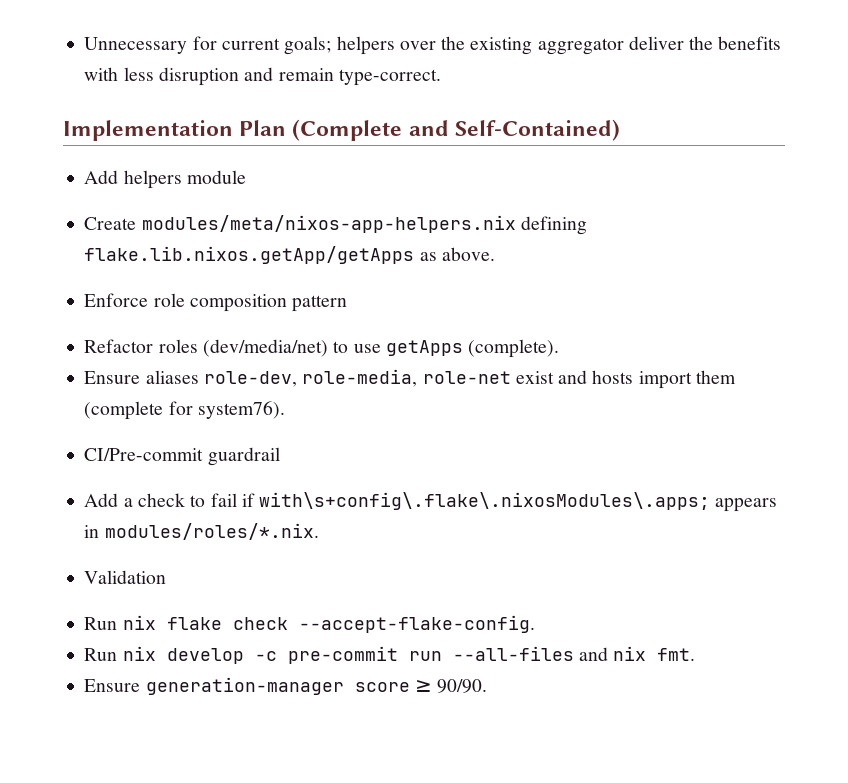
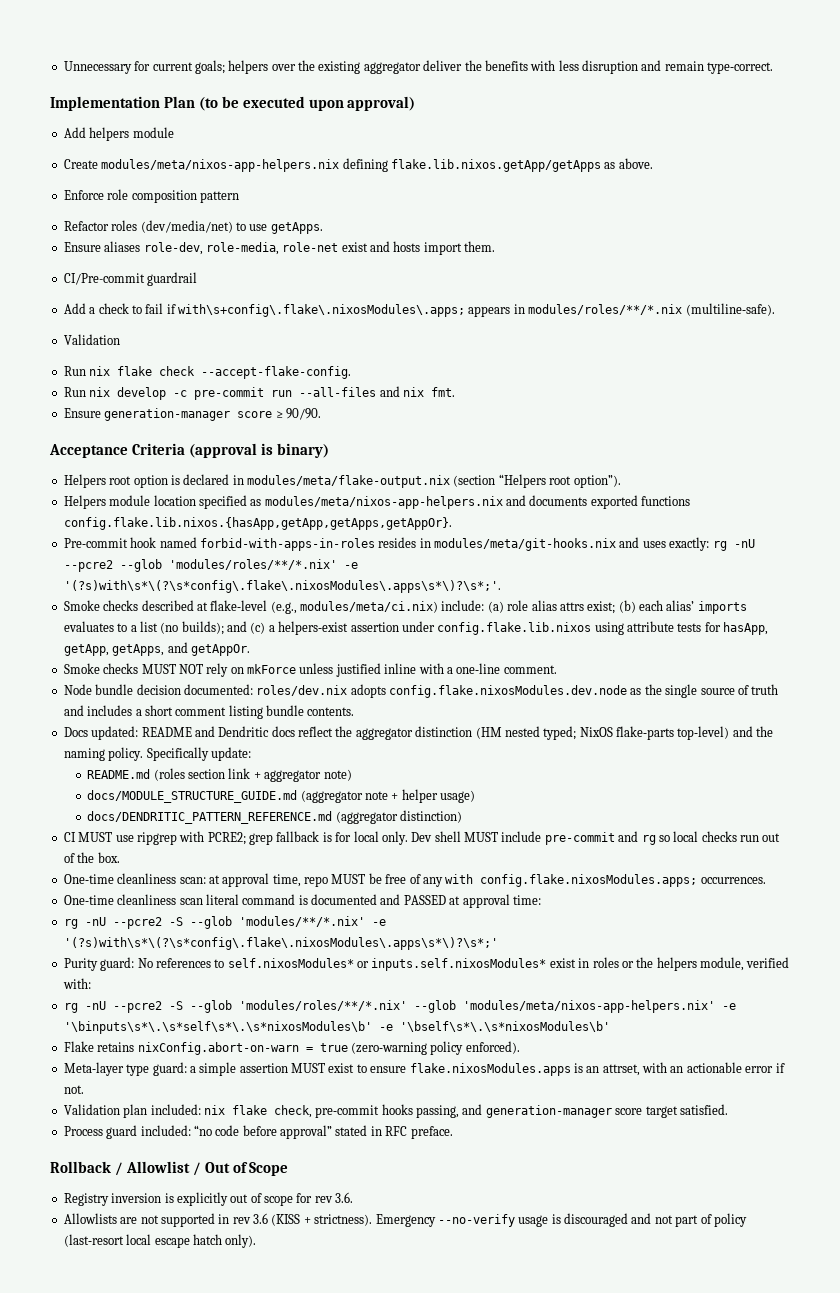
- Implementation Plan (Complete and Self-Contained)
+ Implementation Plan (to be executed upon approval)
- Refactor roles (dev/media/net) to use getApps (complete).
+ Refactor roles (dev/media/net) to use getApps.
- Ensure aliases role-dev, role-media, role-net exist and hosts import them (complete for system76).
+ Ensure aliases role-dev, role-media, role-net exist and hosts import them.
- Add a check to fail if with\s+config\.flake\.nixosModules\.apps; appears in modules/roles/*.nix.
+ Add a check to fail if with\s+config\.flake\.nixosModules\.apps; appears in modules/roles/**/*.nix (multiline‑safe).
+ Acceptance Criteria (approval is binary)
+ Helpers root option is declared in modules/meta/flake-output.nix (section “Helpers root option”).
+ Helpers module location specified as modules/meta/nixos-app-helpers.nix and documents exported functions config.flake.lib.nixos.{hasApp,getApp,getApps,getAppOr}.
+ Pre‑commit hook named forbid-with-apps-in-roles resides in modules/meta/git-hooks.nix and uses exactly: rg -nU --pcre2 --glob 'modules/roles/**/*.nix' -e '(?s)with\s*\(?\s*config\.flake\.nixosModules\.apps\s*\)?\s*;'.
+ Smoke checks described at flake‑level (e.g., modules/meta/ci.nix) include: (a) role alias attrs exist; (b) each alias’ imports evaluates to a list (no builds); and (c) a helpers‑exist assertion under config.flake.lib.nixos using attribute tests for hasApp, getApp, getApps, and getAppOr.
+ Smoke checks MUST NOT rely on mkForce unless justified inline with a one‑line comment.
+ Node bundle decision documented: roles/dev.nix adopts config.flake.nixosModules.dev.node as the single source of truth and includes a short comment listing bundle contents.
+ Docs updated: README and Dendritic docs reflect the aggregator distinction (HM nested typed; NixOS flake‑parts top‑level) and the naming policy. Specifically update:
+ README.md (roles section link + aggregator note)
+ docs/MODULE_STRUCTURE_GUIDE.md (aggregator note + helper usage)
+ docs/DENDRITIC_PATTERN_REFERENCE.md (aggregator distinction)
+ CI MUST use ripgrep with PCRE2; grep fallback is for local only. Dev shell MUST include pre-commit and rg so local checks run out of the box.
+ One‑time cleanliness scan: at approval time, repo MUST be free of any with config.flake.nixosModules.apps; occurrences.
+ One‑time cleanliness scan literal command is documented and PASSED at approval time:
+ rg -nU --pcre2 -S --glob 'modules/**/*.nix' -e '(?s)with\s*\(?\s*config\.flake\.nixosModules\.apps\s*\)?\s*;'
+ Purity guard: No references to self.nixosModules* or inputs.self.nixosModules* exist in roles or the helpers module, verified with:
+ rg -nU --pcre2 -S --glob 'modules/roles/**/*.nix' --glob 'modules/meta/nixos-app-helpers.nix' -e '\binputs\s*\.\s*self\s*\.\s*nixosModules\b' -e '\bself\s*\.\s*nixosModules\b'
+ Flake retains nixConfig.abort-on-warn = true (zero‑warning policy enforced).
+ Meta‑layer type guard: a simple assertion MUST exist to ensure flake.nixosModules.apps is an attrset, with an actionable error if not.
+ Validation plan included: nix flake check, pre‑commit hooks passing, and generation-manager score target satisfied.
+ Process guard included: “no code before approval” stated in RFC preface.
+ Rollback / Allowlist / Out of Scope
+ Registry inversion is explicitly out of scope for rev 3.6.
+ Allowlists are not supported in rev 3.6 (KISS + strictness). Emergency --no-verify usage is discouraged and not part of policy (last‑resort local escape hatch only).

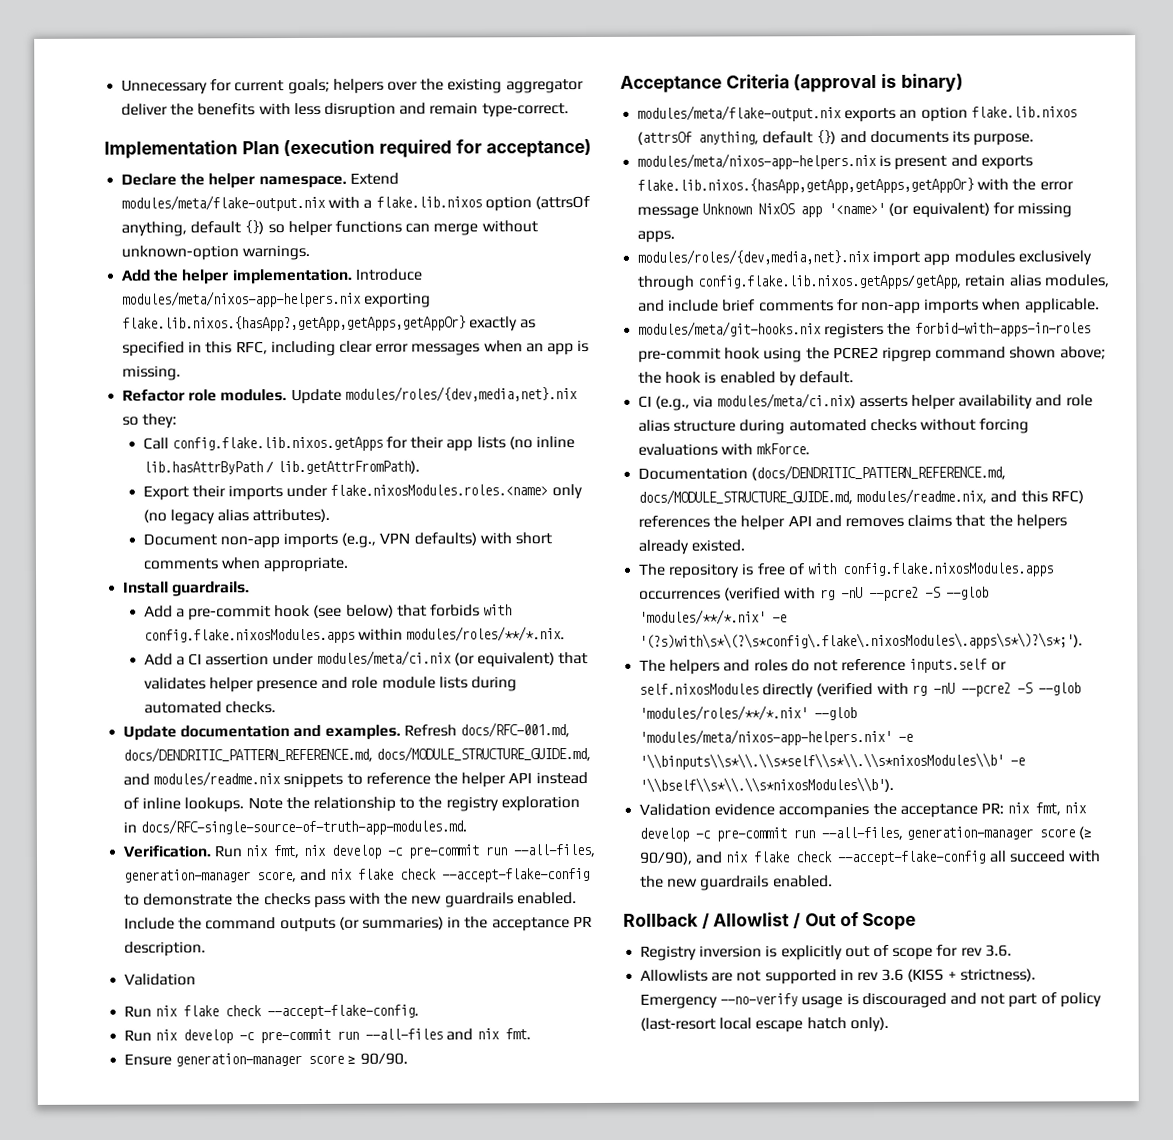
- Implementation Plan (to be executed upon approval)
- Add helpers module
- Create modules/meta/nixos-app-helpers.nix defining flake.lib.nixos.getApp/getApps as above.
- Enforce role composition pattern
- Refactor roles (dev/media/net) to use getApps.
- Ensure aliases role-dev, role-media, role-net exist and hosts import them.
- CI/Pre-commit guardrail
- Add a check to fail if with\s+config\.flake\.nixosModules\.apps; appears in modules/roles/**/*.nix (multiline‑safe).
+ Implementation Plan (execution required for acceptance)
+ Declare the helper namespace. Extend modules/meta/flake-output.nix with a flake.lib.nixos option (attrsOf anything, default {}) so helper functions can merge without unknown-option warnings.
+ Add the helper implementation. Introduce modules/meta/nixos-app-helpers.nix exporting flake.lib.nixos.{hasApp?,getApp,getApps,getAppOr} exactly as specified in this RFC, including clear error messages when an app is missing.
+ Refactor role modules. Update modules/roles/{dev,media,net}.nix so they:
+ Call config.flake.lib.nixos.getApps for their app lists (no inline lib.hasAttrByPath / lib.getAttrFromPath).
+ Export their imports under flake.nixosModules.roles.<name> only (no legacy alias attributes).
+ Document non-app imports (e.g., VPN defaults) with short comments when appropriate.
+ Install guardrails.
+ Add a pre-commit hook (see below) that forbids with config.flake.nixosModules.apps within modules/roles/**/*.nix.
+ Add a CI assertion under modules/meta/ci.nix (or equivalent) that validates helper presence and role module lists during automated checks.
+ Update documentation and examples. Refresh docs/RFC-001.md, docs/DENDRITIC_PATTERN_REFERENCE.md, docs/MODULE_STRUCTURE_GUIDE.md, and modules/readme.nix snippets to reference the helper API instead of inline lookups. Note the relationship to the registry exploration in docs/RFC-single-source-of-truth-app-modules.md.
+ Verification. Run nix fmt, nix develop -c pre-commit run --all-files, generation-manager score, and nix flake check --accept-flake-config to demonstrate the checks pass with the new guardrails enabled. Include the command outputs (or summaries) in the acceptance PR description.
- Helpers root option is declared in modules/meta/flake-output.nix (section “Helpers root option”).
- Helpers module location specified as modules/meta/nixos-app-helpers.nix and documents exported functions config.flake.lib.nixos.{hasApp,getApp,getApps,getAppOr}.
- Pre‑commit hook named forbid-with-apps-in-roles resides in modules/meta/git-hooks.nix and uses exactly: rg -nU --pcre2 --glob 'modules/roles/**/*.nix' -e '(?s)with\s*\(?\s*config\.flake\.nixosModules\.apps\s*\)?\s*;'.
- Smoke checks described at flake‑level (e.g., modules/meta/ci.nix) include: (a) role alias attrs exist; (b) each alias’ imports evaluates to a list (no builds); and (c) a helpers‑exist assertion under config.flake.lib.nixos using attribute tests for hasApp, getApp, getApps, and getAppOr.
- Smoke checks MUST NOT rely on mkForce unless justified inline with a one‑line comment.
- Node bundle decision documented: roles/dev.nix adopts config.flake.nixosModules.dev.node as the single source of truth and includes a short comment listing bundle contents.
- Docs updated: README and Dendritic docs reflect the aggregator distinction (HM nested typed; NixOS flake‑parts top‑level) and the naming policy. Specifically update:
- README.md (roles section link + aggregator note)
- docs/MODULE_STRUCTURE_GUIDE.md (aggregator note + helper usage)
- docs/DENDRITIC_PATTERN_REFERENCE.md (aggregator distinction)
- CI MUST use ripgrep with PCRE2; grep fallback is for local only. Dev shell MUST include pre-commit and rg so local checks run out of the box.
- One‑time cleanliness scan: at approval time, repo MUST be free of any with config.flake.nixosModules.apps; occurrences.
- One‑time cleanliness scan literal command is documented and PASSED at approval time:
- rg -nU --pcre2 -S --glob 'modules/**/*.nix' -e '(?s)with\s*\(?\s*config\.flake\.nixosModules\.apps\s*\)?\s*;'
- Purity guard: No references to self.nixosModules* or inputs.self.nixosModules* exist in roles or the helpers module, verified with:
- rg -nU --pcre2 -S --glob 'modules/roles/**/*.nix' --glob 'modules/meta/nixos-app-helpers.nix' -e '\binputs\s*\.\s*self\s*\.\s*nixosModules\b' -e '\bself\s*\.\s*nixosModules\b'
- Flake retains nixConfig.abort-on-warn = true (zero‑warning policy enforced).
- Meta‑layer type guard: a simple assertion MUST exist to ensure flake.nixosModules.apps is an attrset, with an actionable error if not.
- Validation plan included: nix flake check, pre‑commit hooks passing, and generation-manager score target satisfied.
- Process guard included: “no code before approval” stated in RFC preface.
+ modules/meta/flake-output.nix exports an option flake.lib.nixos (attrsOf anything, default {}) and documents its purpose.
+ modules/meta/nixos-app-helpers.nix is present and exports flake.lib.nixos.{hasApp,getApp,getApps,getAppOr} with the error message Unknown NixOS app '<name>' (or equivalent) for missing apps.
+ modules/roles/{dev,media,net}.nix import app modules exclusively through config.flake.lib.nixos.getApps/getApp, retain alias modules, and include brief comments for non-app imports when applicable.
+ modules/meta/git-hooks.nix registers the forbid-with-apps-in-roles pre-commit hook using the PCRE2 ripgrep command shown above; the hook is enabled by default.
+ CI (e.g., via modules/meta/ci.nix) asserts helper availability and role alias structure during automated checks without forcing evaluations with mkForce.
+ Documentation (docs/DENDRITIC_PATTERN_REFERENCE.md, docs/MODULE_STRUCTURE_GUIDE.md, modules/readme.nix, and this RFC) references the helper API and removes claims that the helpers already existed.
+ The repository is free of with config.flake.nixosModules.apps occurrences (verified with rg -nU --pcre2 -S --glob 'modules/**/*.nix' -e '(?s)with\s*\(?\s*config\.flake\.nixosModules\.apps\s*\)?\s*;').
+ The helpers and roles do not reference inputs.self or self.nixosModules directly (verified with rg -nU --pcre2 -S --glob 'modules/roles/**/*.nix' --glob 'modules/meta/nixos-app-helpers.nix' -e '\\binputs\\s*\\.\\s*self\\s*\\.\\s*nixosModules\\b' -e '\\bself\\s*\\.\\s*nixosModules\\b').
+ Validation evidence accompanies the acceptance PR: nix fmt, nix develop -c pre-commit run --all-files, generation-manager score (≥ 90/90), and nix flake check --accept-flake-config all succeed with the new guardrails enabled.

